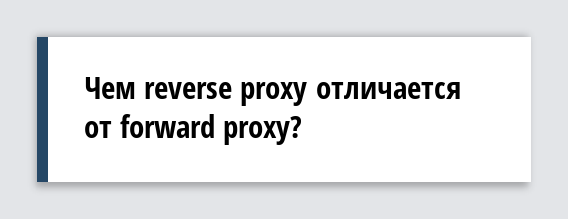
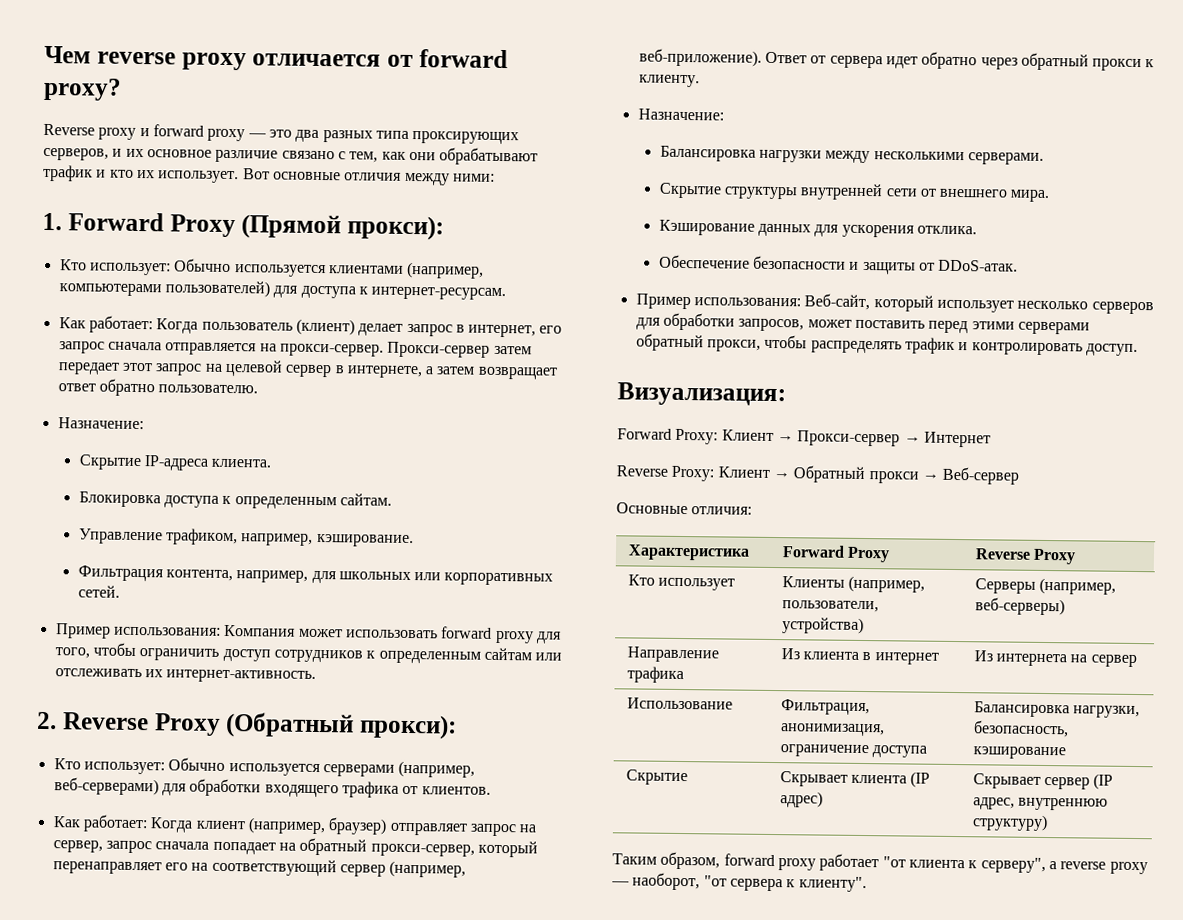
+ Reverse proxy и forward proxy — это два разных типа проксирующих серверов, и их основное различие связано с тем, как они обрабатывают трафик и кто их использует. Вот основные отличия между ними:
+ 1. Forward Proxy (Прямой прокси):
+ Кто использует: Обычно используется клиентами (например, компьютерами пользователей) для доступа к интернет-ресурсам.
+ Как работает: Когда пользователь (клиент) делает запрос в интернет, его запрос сначала отправляется на прокси-сервер. Прокси-сервер затем передает этот запрос на целевой сервер в интернете, а затем возвращает ответ обратно пользователю.
+ Назначение:
+ Скрытие IP-адреса клиента.
+ Блокировка доступа к определенным сайтам.
+ Управление трафиком, например, кэширование.
+ Фильтрация контента, например, для школьных или корпоративных сетей.
+ Пример использования: Компания может использовать forward proxy для того, чтобы ограничить доступ сотрудников к определенным сайтам или отслеживать их интернет-активность.
+ 2. Reverse Proxy (Обратный прокси):
+ Кто использует: Обычно используется серверами (например, веб-серверами) для обработки входящего трафика от клиентов.
+ Как работает: Когда клиент (например, браузер) отправляет запрос на сервер, запрос сначала попадает на обратный прокси-сервер, который перенаправляет его на соответствующий сервер (например, веб-приложение). Ответ от сервера идет обратно через обратный прокси к клиенту.
+ Назначение:
+ Балансировка нагрузки между несколькими серверами.
+ Скрытие структуры внутренней сети от внешнего мира.
+ Кэширование данных для ускорения отклика.
+ Обеспечение безопасности и защиты от DDoS-атак.
+ Пример использования: Веб-сайт, который использует несколько серверов для обработки запросов, может поставить перед этими серверами обратный прокси, чтобы распределять трафик и контролировать доступ.
+ Визуализация:
+ Forward Proxy: Клиент → Прокси-сервер → Интернет
+ Reverse Proxy: Клиент → Обратный прокси → Веб-сервер
+ Основные отличия:
+ Характеристика | Forward Proxy | Reverse Proxy
+ Кто использует | Клиенты (например, пользователи, устройства) | Серверы (например, веб-серверы)
+ Направление трафика | Из клиента в интернет | Из интернета на сервер
+ Использование | Фильтрация, анонимизация, ограничение доступа | Балансировка нагрузки, безопасность, кэширование
+ Скрытие | Скрывает клиента (IP адрес) | Скрывает сервер (IP адрес, внутреннюю структуру)
+ Таким образом, forward proxy работает "от клиента к серверу", а reverse proxy — наоборот, "от сервера к клиенту".

